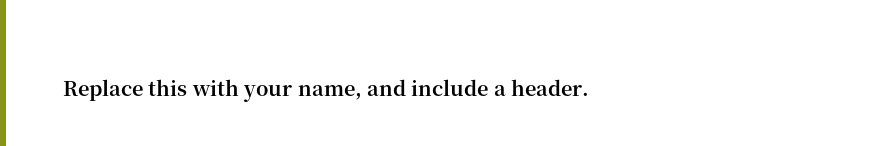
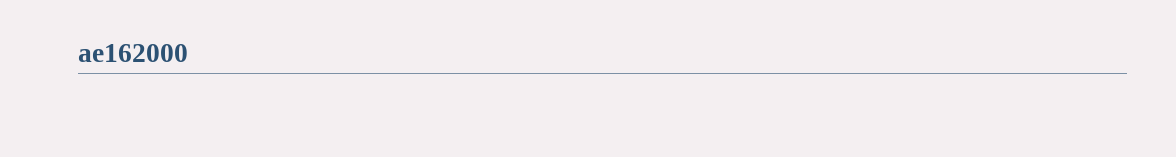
- Replace this with your name, and include a header.
+ ae162000

